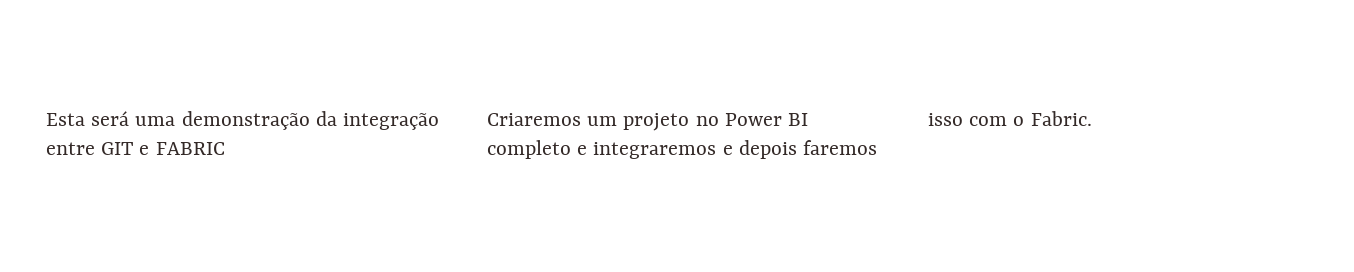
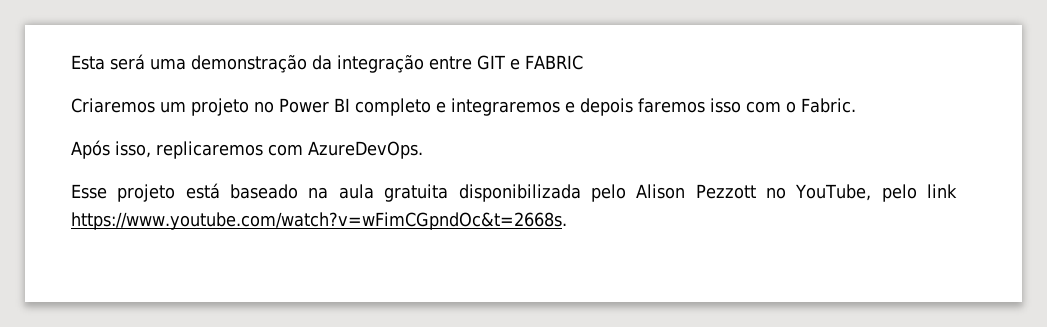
+ Após isso, replicaremos com AzureDevOps.
+ Esse projeto está baseado na aula gratuita disponibilizada pelo Alison Pezzott no YouTube, pelo link https://www.youtube.com/watch?v=wFimCGpndOc&t=2668s.

